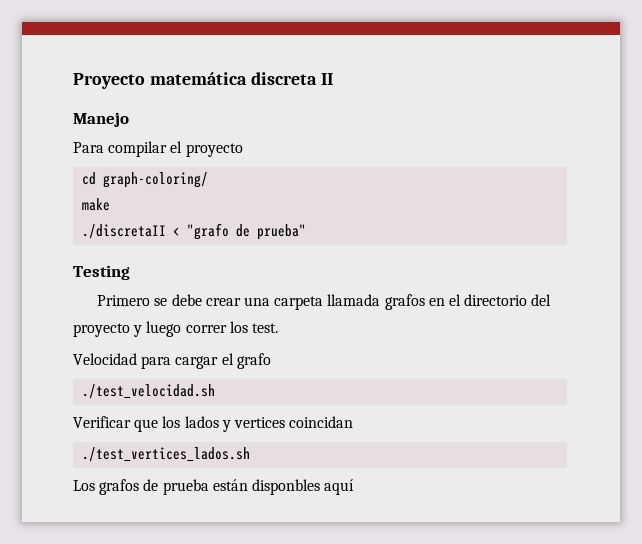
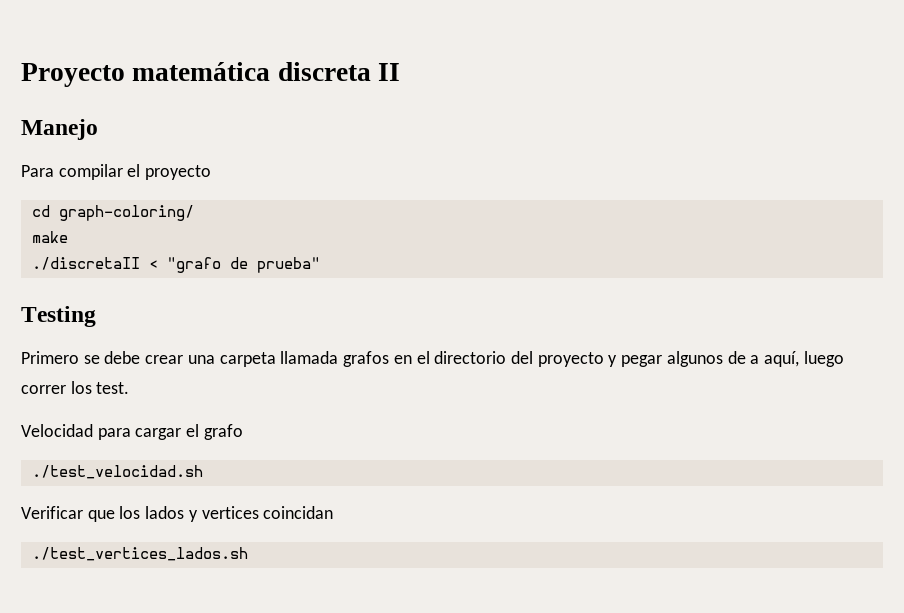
- Primero se debe crear una carpeta llamada grafos en el directorio del proyecto y luego correr los test.
+ Primero se debe crear una carpeta llamada grafos en el directorio del proyecto y pegar algunos de a aquí, luego correr los test.
- Los grafos de prueba están disponbles aquí

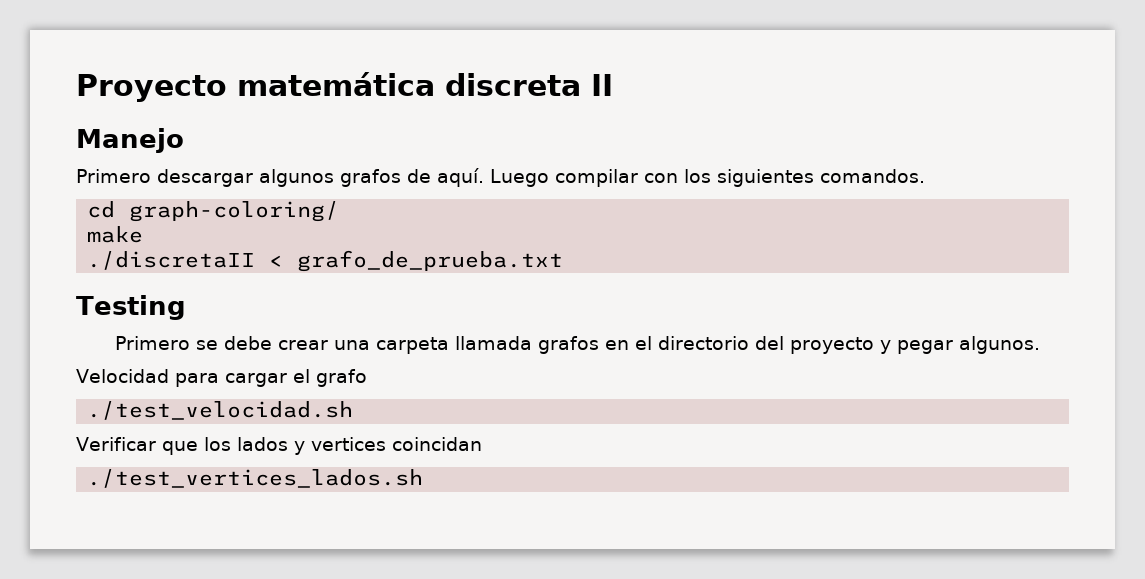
- Para compilar el proyecto
+ Primero descargar algunos grafos de aquí. Luego compilar con los siguientes comandos.
- ./discretaII < "grafo de prueba"
+ ./discretaII < grafo_de_prueba.txt
- Primero se debe crear una carpeta llamada grafos en el directorio del proyecto y pegar algunos de a aquí, luego correr los test.
+ Primero se debe crear una carpeta llamada grafos en el directorio del proyecto y pegar algunos.

